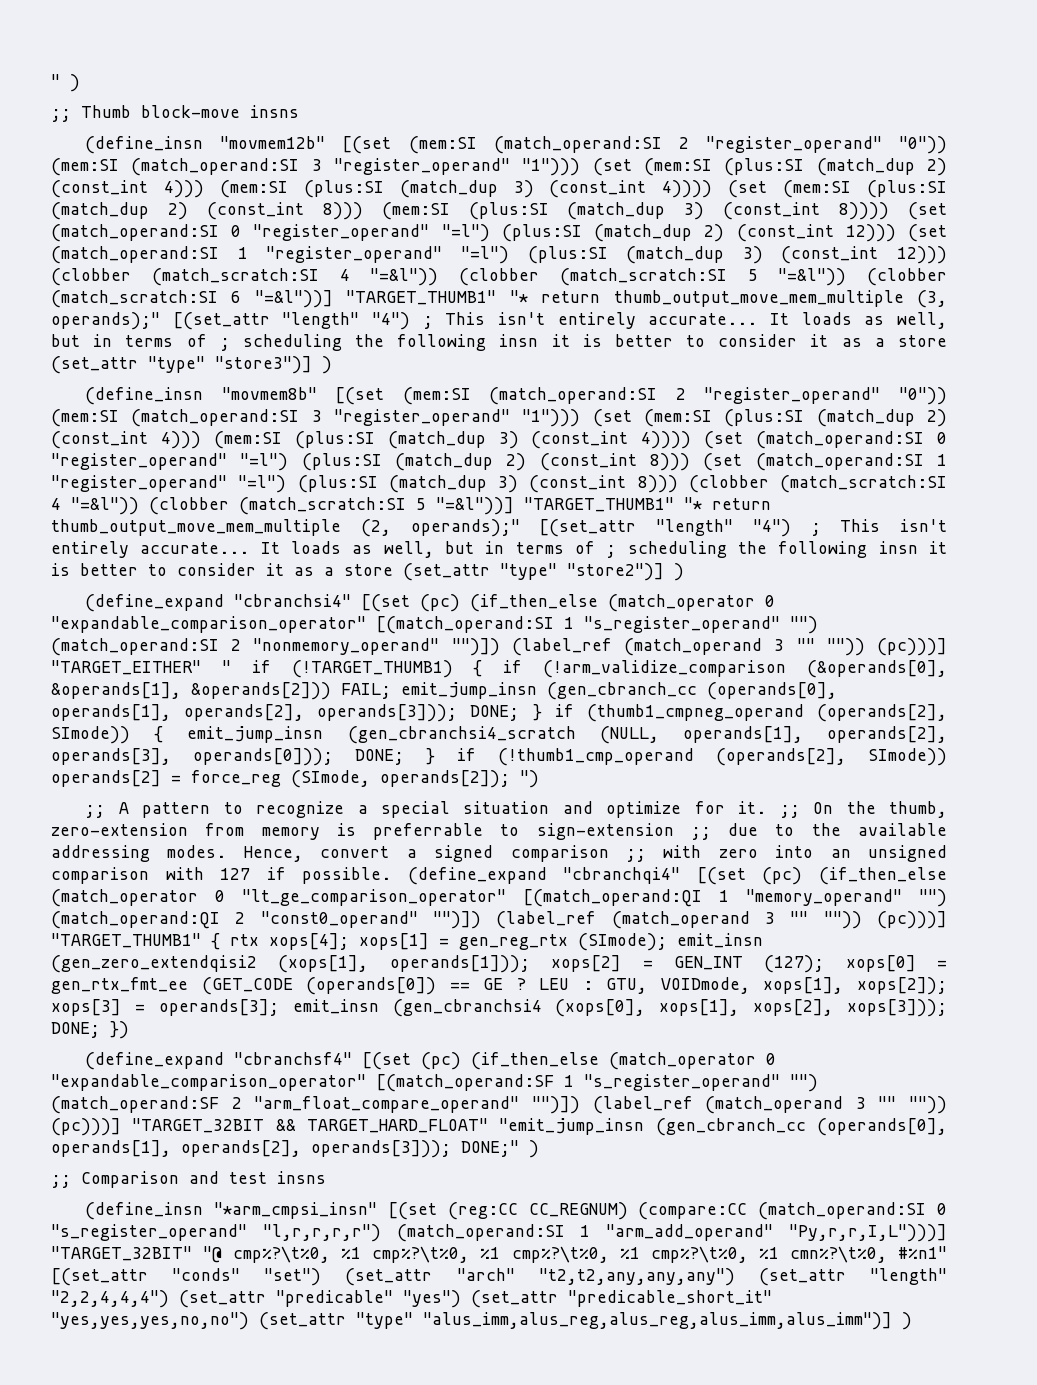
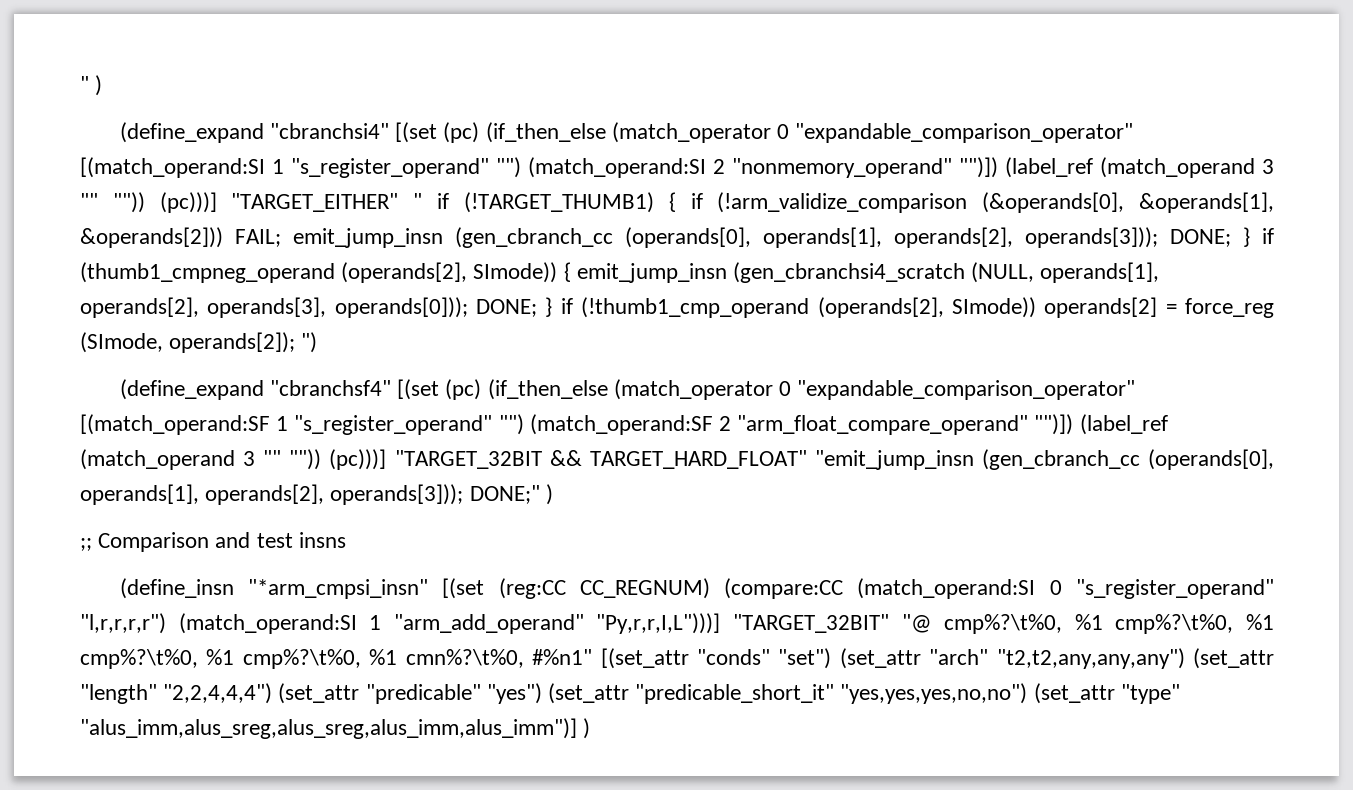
- ;; Thumb block-move insns
- (define_insn "movmem12b" [(set (mem:SI (match_operand:SI 2 "register_operand" "0")) (mem:SI (match_operand:SI 3 "register_operand" "1"))) (set (mem:SI (plus:SI (match_dup 2) (const_int 4))) (mem:SI (plus:SI (match_dup 3) (const_int 4)))) (set (mem:SI (plus:SI (match_dup 2) (const_int 8))) (mem:SI (plus:SI (match_dup 3) (const_int 8)))) (set (match_operand:SI 0 "register_operand" "=l") (plus:SI (match_dup 2) (const_int 12))) (set (match_operand:SI 1 "register_operand" "=l") (plus:SI (match_dup 3) (const_int 12))) (clobber (match_scratch:SI 4 "=&l")) (clobber (match_scratch:SI 5 "=&l")) (clobber (match_scratch:SI 6 "=&l"))] "TARGET_THUMB1" "* return thumb_output_move_mem_multiple (3, operands);" [(set_attr "length" "4") ; This isn't entirely accurate... It loads as well, but in terms of ; scheduling the following insn it is better to consider it as a store (set_attr "type" "store3")] )
- (define_insn "movmem8b" [(set (mem:SI (match_operand:SI 2 "register_operand" "0")) (mem:SI (match_operand:SI 3 "register_operand" "1"))) (set (mem:SI (plus:SI (match_dup 2) (const_int 4))) (mem:SI (plus:SI (match_dup 3) (const_int 4)))) (set (match_operand:SI 0 "register_operand" "=l") (plus:SI (match_dup 2) (const_int 8))) (set (match_operand:SI 1 "register_operand" "=l") (plus:SI (match_dup 3) (const_int 8))) (clobber (match_scratch:SI 4 "=&l")) (clobber (match_scratch:SI 5 "=&l"))] "TARGET_THUMB1" "* return thumb_output_move_mem_multiple (2, operands);" [(set_attr "length" "4") ; This isn't entirely accurate... It loads as well, but in terms of ; scheduling the following insn it is better to consider it as a store (set_attr "type" "store2")] )
- ;; A pattern to recognize a special situation and optimize for it. ;; On the thumb, zero-extension from memory is preferrable to sign-extension ;; due to the available addressing modes. Hence, convert a signed comparison ;; with zero into an unsigned comparison with 127 if possible. (define_expand "cbranchqi4" [(set (pc) (if_then_else (match_operator 0 "lt_ge_comparison_operator" [(match_operand:QI 1 "memory_operand" "") (match_operand:QI 2 "const0_operand" "")]) (label_ref (match_operand 3 "" "")) (pc)))] "TARGET_THUMB1" { rtx xops[4]; xops[1] = gen_reg_rtx (SImode); emit_insn (gen_zero_extendqisi2 (xops[1], operands[1])); xops[2] = GEN_INT (127); xops[0] = gen_rtx_fmt_ee (GET_CODE (operands[0]) == GE ? LEU : GTU, VOIDmode, xops[1], xops[2]); xops[3] = operands[3]; emit_insn (gen_cbranchsi4 (xops[0], xops[1], xops[2], xops[3])); DONE; })
- (define_insn "*arm_cmpsi_insn" [(set (reg:CC CC_REGNUM) (compare:CC (match_operand:SI 0 "s_register_operand" "l,r,r,r,r") (match_operand:SI 1 "arm_add_operand" "Py,r,r,I,L")))] "TARGET_32BIT" "@ cmp%?\t%0, %1 cmp%?\t%0, %1 cmp%?\t%0, %1 cmp%?\t%0, %1 cmn%?\t%0, #%n1" [(set_attr "conds" "set") (set_attr "arch" "t2,t2,any,any,any") (set_attr "length" "2,2,4,4,4") (set_attr "predicable" "yes") (set_attr "predicable_short_it" "yes,yes,yes,no,no") (set_attr "type" "alus_imm,alus_reg,alus_reg,alus_imm,alus_imm")] )
+ (define_insn "*arm_cmpsi_insn" [(set (reg:CC CC_REGNUM) (compare:CC (match_operand:SI 0 "s_register_operand" "l,r,r,r,r") (match_operand:SI 1 "arm_add_operand" "Py,r,r,I,L")))] "TARGET_32BIT" "@ cmp%?\t%0, %1 cmp%?\t%0, %1 cmp%?\t%0, %1 cmp%?\t%0, %1 cmn%?\t%0, #%n1" [(set_attr "conds" "set") (set_attr "arch" "t2,t2,any,any,any") (set_attr "length" "2,2,4,4,4") (set_attr "predicable" "yes") (set_attr "predicable_short_it" "yes,yes,yes,no,no") (set_attr "type" "alus_imm,alus_sreg,alus_sreg,alus_imm,alus_imm")] )

